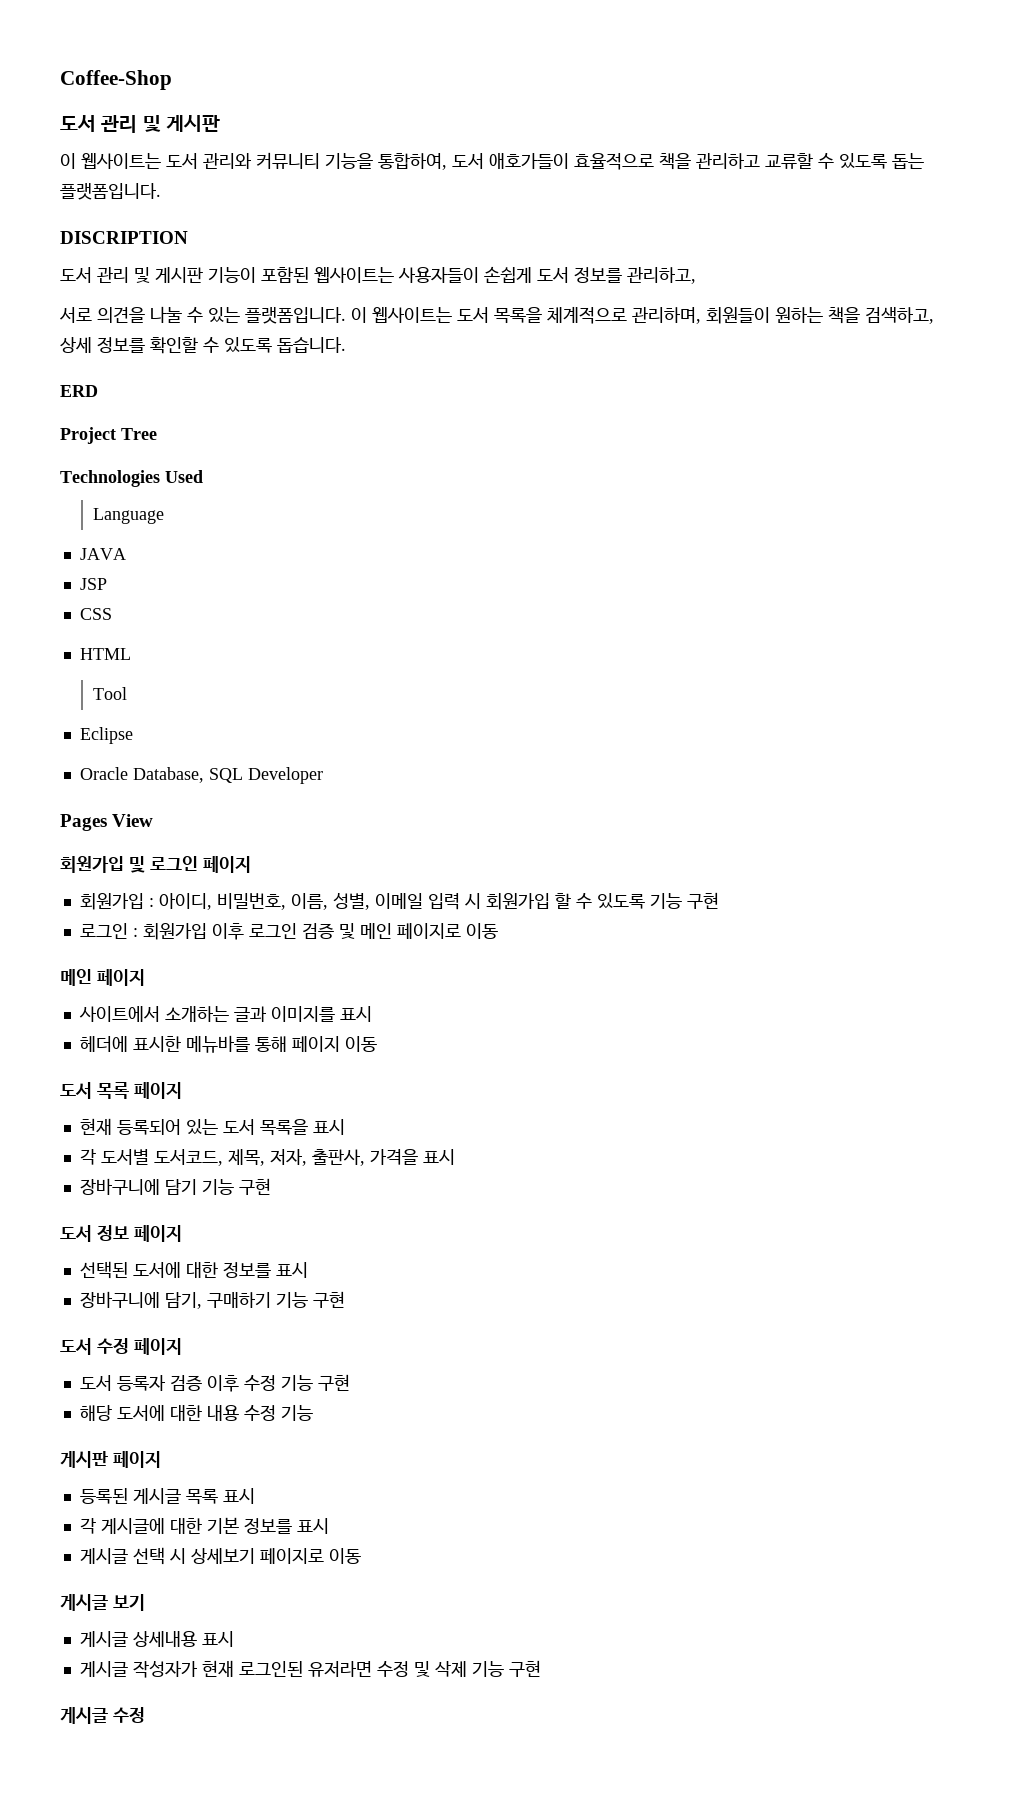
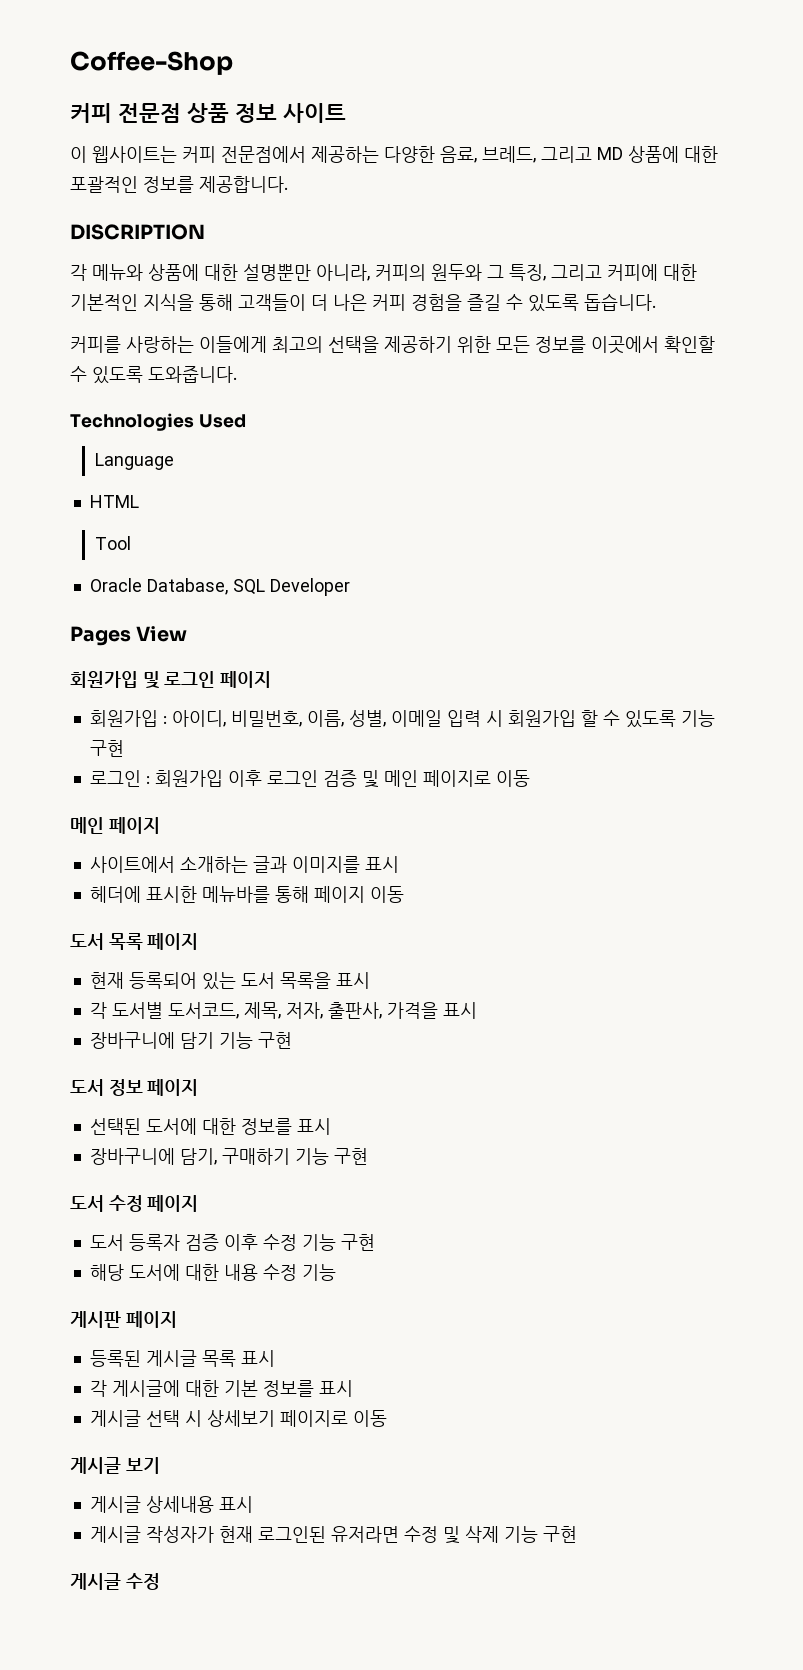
  Coffee-Shop
- 도서 관리 및 게시판
- 이 웹사이트는 도서 관리와 커뮤니티 기능을 통합하여, 도서 애호가들이 효율적으로 책을 관리하고 교류할 수 있도록 돕는 플랫폼입니다.
+ 커피 전문점 상품 정보 사이트
+ 이 웹사이트는 커피 전문점에서 제공하는 다양한 음료, 브레드, 그리고 MD 상품에 대한 포괄적인 정보를 제공합니다.
  DISCRIPTION
- 도서 관리 및 게시판 기능이 포함된 웹사이트는 사용자들이 손쉽게 도서 정보를 관리하고,
- 서로 의견을 나눌 수 있는 플랫폼입니다. 이 웹사이트는 도서 목록을 체계적으로 관리하며, 회원들이 원하는 책을 검색하고, 상세 정보를 확인할 수 있도록 돕습니다.
- ERD
- Project Tree
+ 각 메뉴와 상품에 대한 설명뿐만 아니라, 커피의 원두와 그 특징, 그리고 커피에 대한 기본적인 지식을 통해 고객들이 더 나은 커피 경험을 즐길 수 있도록 돕습니다.
+ 커피를 사랑하는 이들에게 최고의 선택을 제공하기 위한 모든 정보를 이곳에서 확인할 수 있도록 도와줍니다.
- JAVA
- JSP
- CSS
- Eclipse

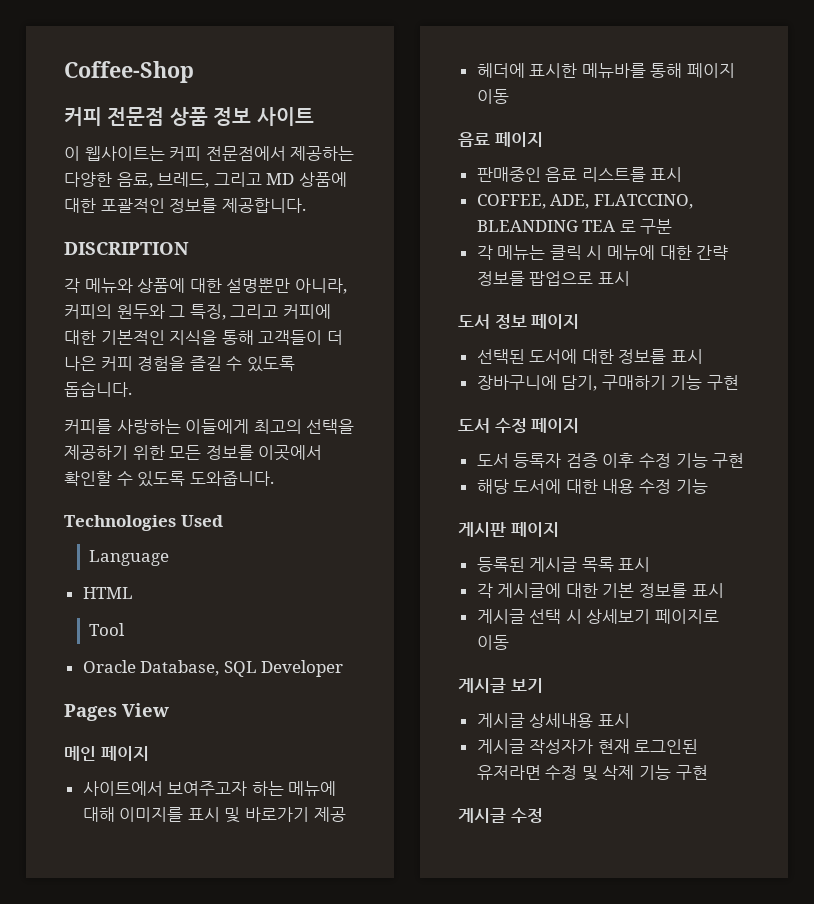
- 회원가입 및 로그인 페이지
- 회원가입 : 아이디, 비밀번호, 이름, 성별, 이메일 입력 시 회원가입 할 수 있도록 기능 구현
- 로그인 : 회원가입 이후 로그인 검증 및 메인 페이지로 이동
- 사이트에서 소개하는 글과 이미지를 표시
+ 사이트에서 보여주고자 하는 메뉴에 대해 이미지를 표시 및 바로가기 제공
- 도서 목록 페이지
- 현재 등록되어 있는 도서 목록을 표시
- 각 도서별 도서코드, 제목, 저자, 출판사, 가격을 표시
- 장바구니에 담기 기능 구현
+ 음료 페이지
+ 판매중인 음료 리스트를 표시
+ COFFEE, ADE, FLATCCINO, BLEANDING TEA 로 구분
+ 각 메뉴는 클릭 시 메뉴에 대한 간략 정보를 팝업으로 표시

